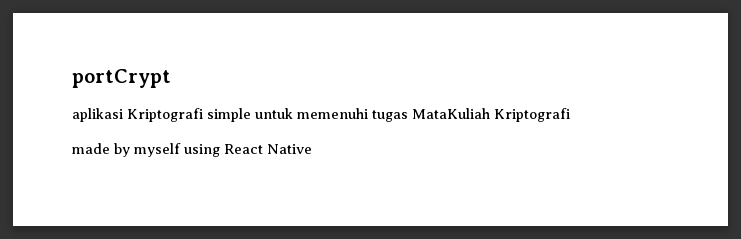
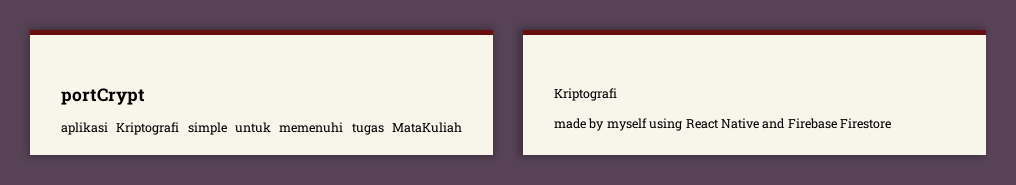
- made by myself using React Native
+ made by myself using React Native and Firebase Firestore

